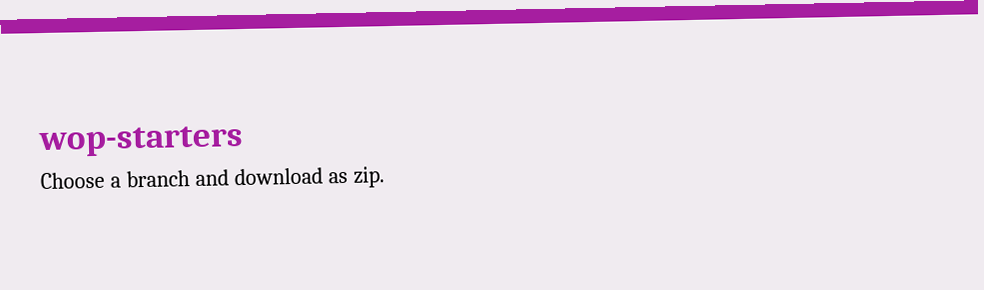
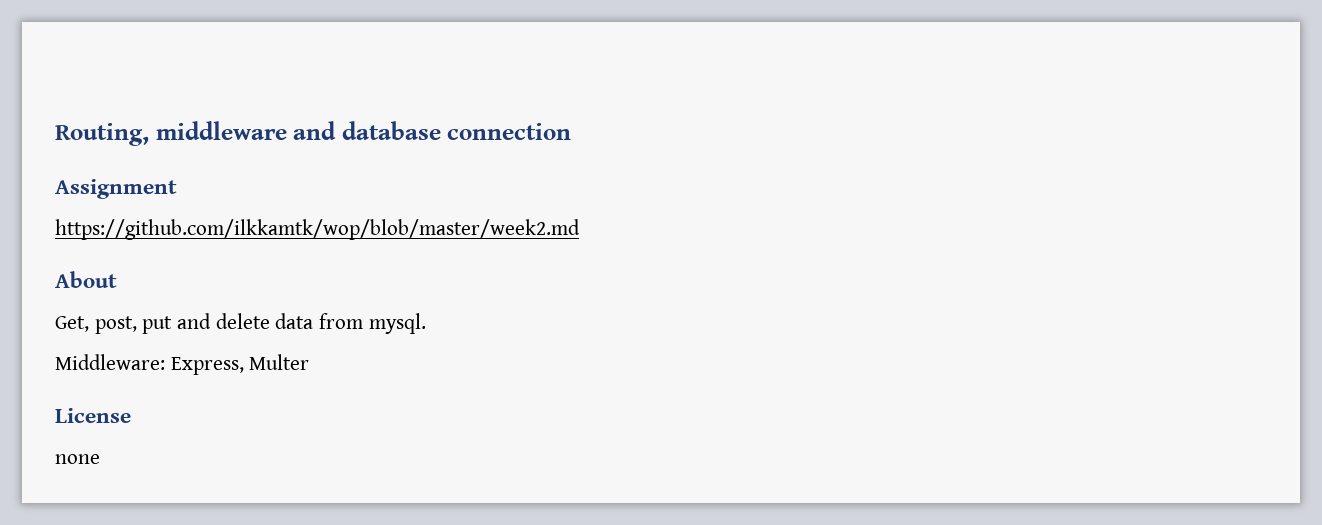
- wop-starters
- Choose a branch and download as zip.
+ Routing, middleware and database connection
+ Assignment
+ https://github.com/ilkkamtk/wop/blob/master/week2.md
+ About
+ Get, post, put and delete data from mysql.
+ Middleware: Express, Multer
+ License
+ none

